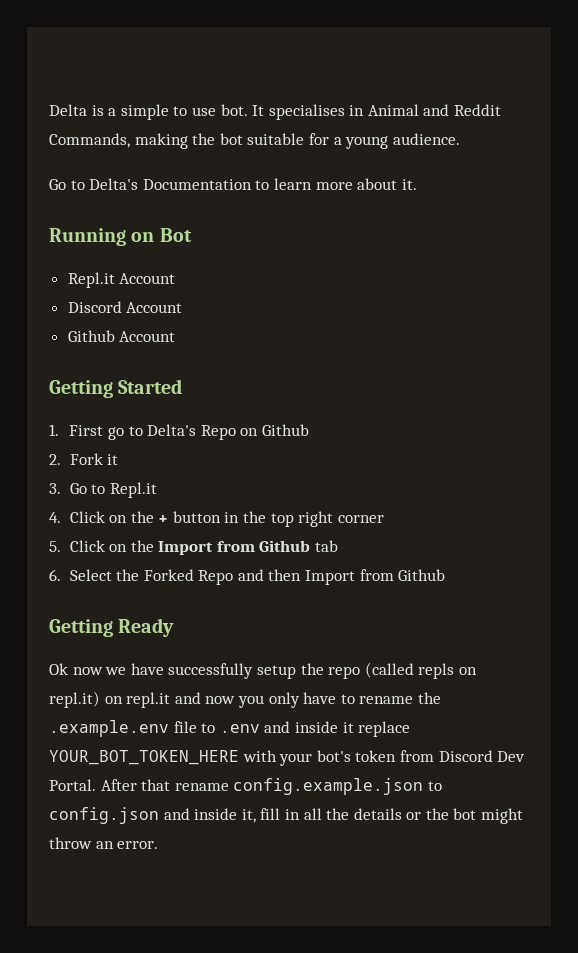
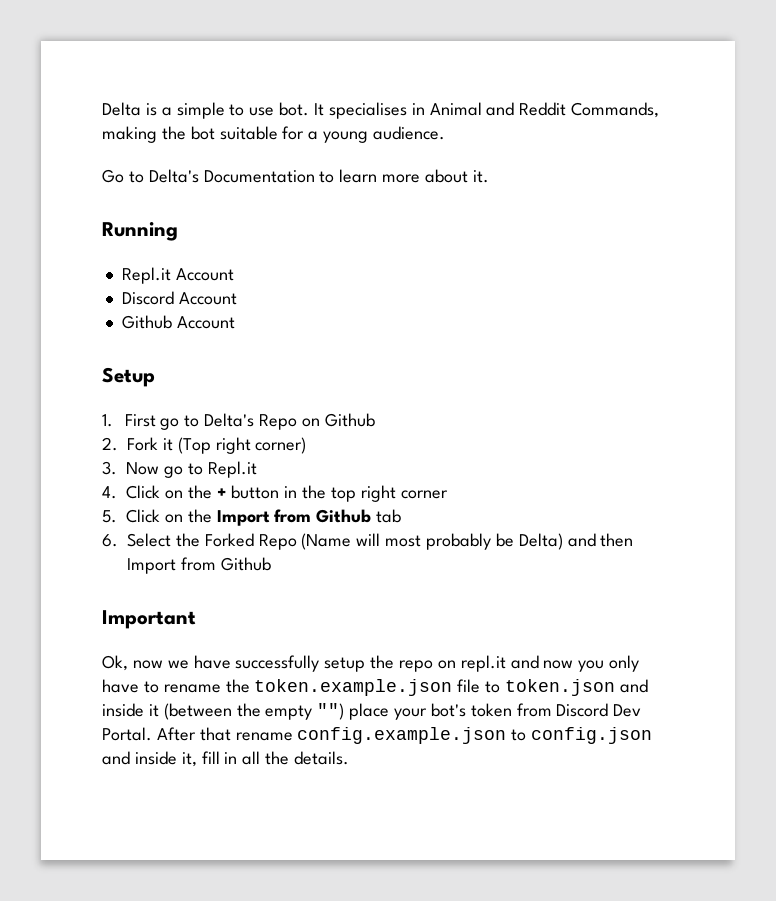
- Running on Bot
+ Running
- Getting Started
+ Setup
- 2. Fork it
+ 2. Fork it (Top right corner)
- 3. Go to Repl.it
+ 3. Now go to Repl.it
- 6. Select the Forked Repo and then Import from Github
+ 6. Select the Forked Repo (Name will most probably be Delta) and then Import from Github
- Getting Ready
- Ok now we have successfully setup the repo (called repls on repl.it) on repl.it and now you only have to rename the .example.env file to .env and inside it replace YOUR_BOT_TOKEN_HERE with your bot's token from Discord Dev Portal.
+ Important
+ Ok, now we have successfully setup the repo on repl.it and now you only have to rename the token.example.json file to token.json and inside it (between the empty "") place your bot's token from Discord Dev Portal.
- After that rename config.example.json to config.json and inside it, fill in all the details or the bot might throw an error.
+ After that rename config.example.json to config.json and inside it, fill in all the details.

